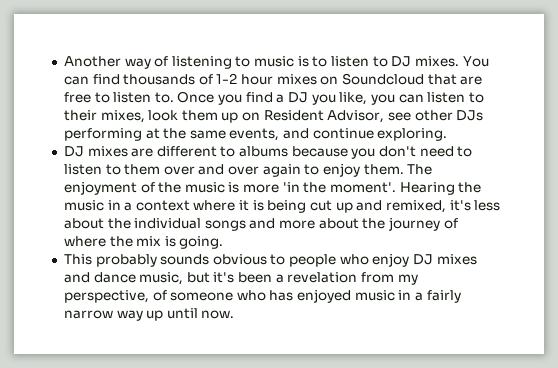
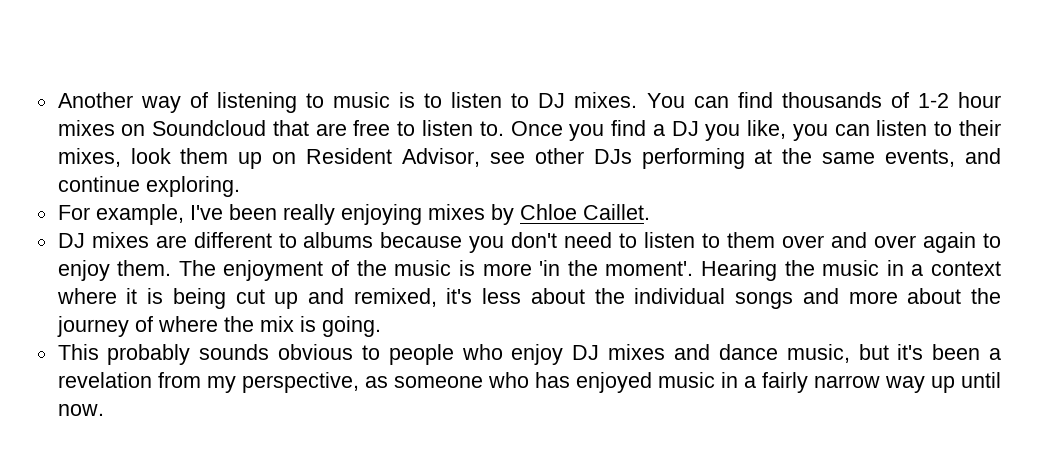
+ For example, I've been really enjoying mixes by Chloe Caillet.
- This probably sounds obvious to people who enjoy DJ mixes and dance music, but it's been a revelation from my perspective, of someone who has enjoyed music in a fairly narrow way up until now.
+ This probably sounds obvious to people who enjoy DJ mixes and dance music, but it's been a revelation from my perspective, as someone who has enjoyed music in a fairly narrow way up until now.

